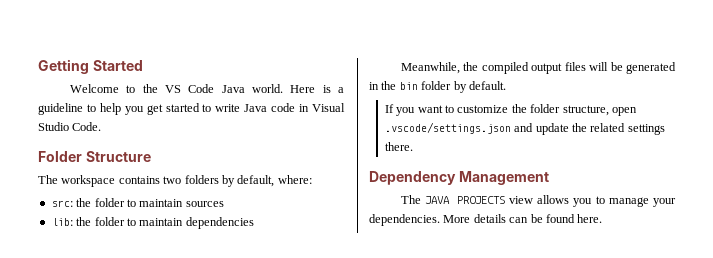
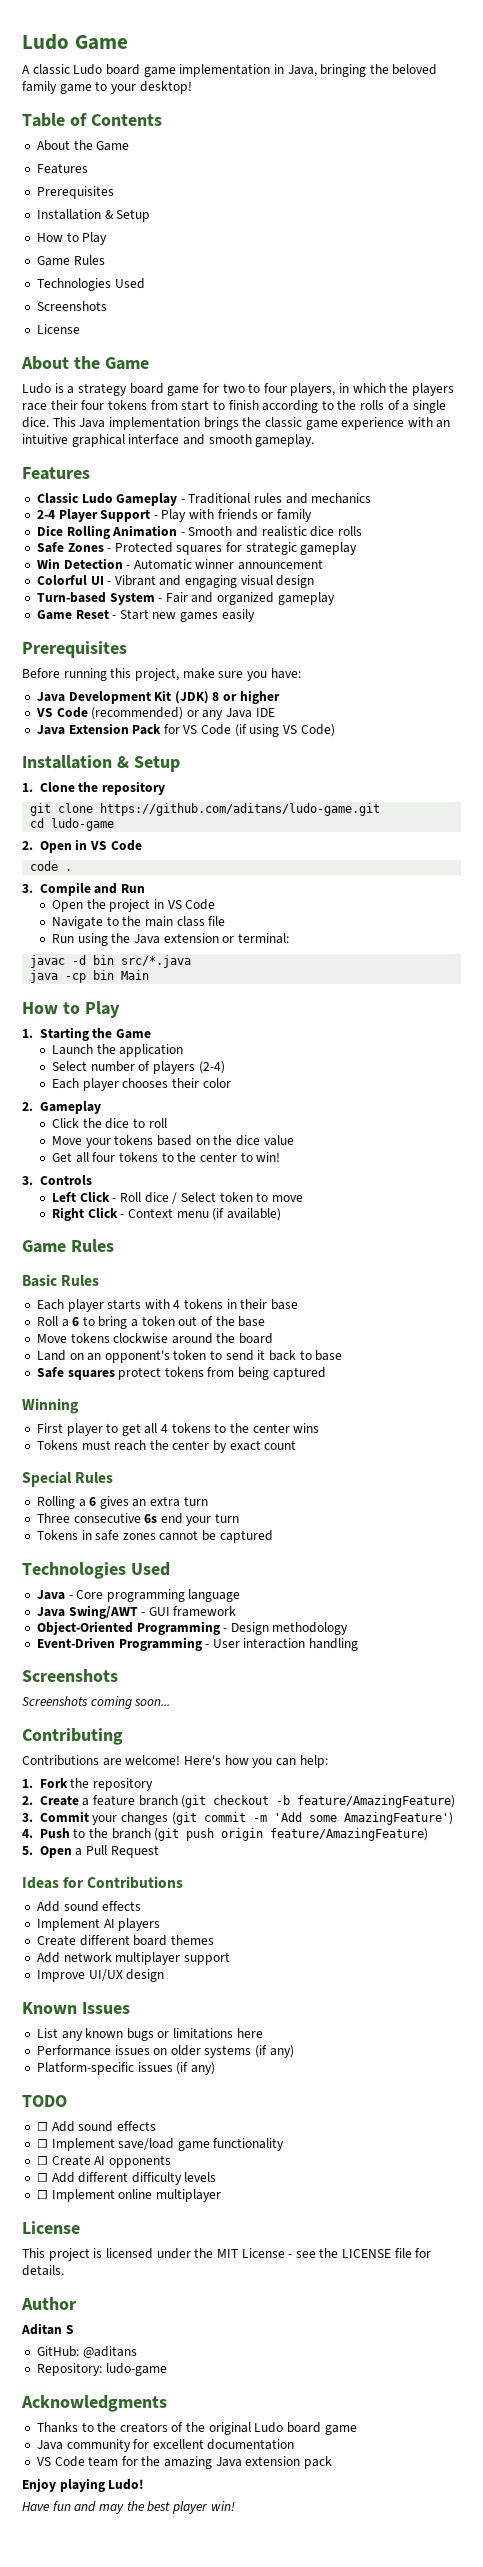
- Getting Started
- Welcome to the VS Code Java world. Here is a guideline to help you get started to write Java code in Visual Studio Code.
- Folder Structure
- The workspace contains two folders by default, where:
- src: the folder to maintain sources
- lib: the folder to maintain dependencies
- Meanwhile, the compiled output files will be generated in the bin folder by default.
- If you want to customize the folder structure, open .vscode/settings.json and update the related settings there.
- Dependency Management
- The JAVA PROJECTS view allows you to manage your dependencies. More details can be found here.
+ Ludo Game
+ A classic Ludo board game implementation in Java, bringing the beloved family game to your desktop!
+ Table of Contents
+ About the Game
+ Features
+ Prerequisites
+ Installation & Setup
+ How to Play
+ Game Rules
+ Technologies Used
+ Screenshots
+ License
+ About the Game
+ Ludo is a strategy board game for two to four players, in which the players race their four tokens from start to finish according to the rolls of a single dice. This Java implementation brings the classic game experience with an intuitive graphical interface and smooth gameplay.
+ Features
+ Classic Ludo Gameplay - Traditional rules and mechanics
+ 2-4 Player Support - Play with friends or family
+ Dice Rolling Animation - Smooth and realistic dice rolls
+ Safe Zones - Protected squares for strategic gameplay
+ Win Detection - Automatic winner announcement
+ Colorful UI - Vibrant and engaging visual design
+ Turn-based System - Fair and organized gameplay
+ Game Reset - Start new games easily
+ Prerequisites
+ Before running this project, make sure you have:
+ Java Development Kit (JDK) 8 or higher
+ VS Code (recommended) or any Java IDE
+ Java Extension Pack for VS Code (if using VS Code)
+ Installation & Setup
+ 1. Clone the repository
+ git clone https://github.com/aditans/ludo-game.git
+ cd ludo-game
+ 2. Open in VS Code
+ code .
+ 3. Compile and Run
+ Open the project in VS Code
+ Navigate to the main class file
+ Run using the Java extension or terminal:
+ javac -d bin src/*.java
+ java -cp bin Main
+ How to Play
+ 1. Starting the Game
+ Launch the application
+ Select number of players (2-4)
+ Each player chooses their color
+ 2. Gameplay
+ Click the dice to roll
+ Move your tokens based on the dice value
+ Get all four tokens to the center to win!
+ 3. Controls
+ Left Click - Roll dice / Select token to move
+ Right Click - Context menu (if available)
+ Game Rules
+ Basic Rules
+ Each player starts with 4 tokens in their base
+ Roll a 6 to bring a token out of the base
+ Move tokens clockwise around the board
+ Land on an opponent's token to send it back to base
+ Safe squares protect tokens from being captured
+ Winning
+ First player to get all 4 tokens to the center wins
+ Tokens must reach the center by exact count
+ Special Rules
+ Rolling a 6 gives an extra turn
+ Three consecutive 6s end your turn
+ Tokens in safe zones cannot be captured
+ Technologies Used
+ Java - Core programming language
+ Java Swing/AWT - GUI framework
+ Object-Oriented Programming - Design methodology
+ Event-Driven Programming - User interaction handling
+ Screenshots
+ Screenshots coming soon...
+ Contributing
+ Contributions are welcome! Here's how you can help:
+ 1. Fork the repository
+ 2. Create a feature branch (git checkout -b feature/AmazingFeature)
+ 3. Commit your changes (git commit -m 'Add some AmazingFeature')
+ 4. Push to the branch (git push origin feature/AmazingFeature)
+ 5. Open a Pull Request
+ Ideas for Contributions
+ Add sound effects
+ Implement AI players
+ Create different board themes
+ Add network multiplayer support
+ Improve UI/UX design
+ Known Issues
+ List any known bugs or limitations here
+ Performance issues on older systems (if any)
+ Platform-specific issues (if any)
+ TODO
+ ☐ Add sound effects
+ ☐ Implement save/load game functionality
+ ☐ Create AI opponents
+ ☐ Add different difficulty levels
+ ☐ Implement online multiplayer
+ License
+ This project is licensed under the MIT License - see the LICENSE file for details.
+ Author
+ Aditan S
+ GitHub: @aditans
+ Repository: ludo-game
+ Acknowledgments
+ Thanks to the creators of the original Ludo board game
+ Java community for excellent documentation
+ VS Code team for the amazing Java extension pack
+ Enjoy playing Ludo!
+ Have fun and may the best player win!

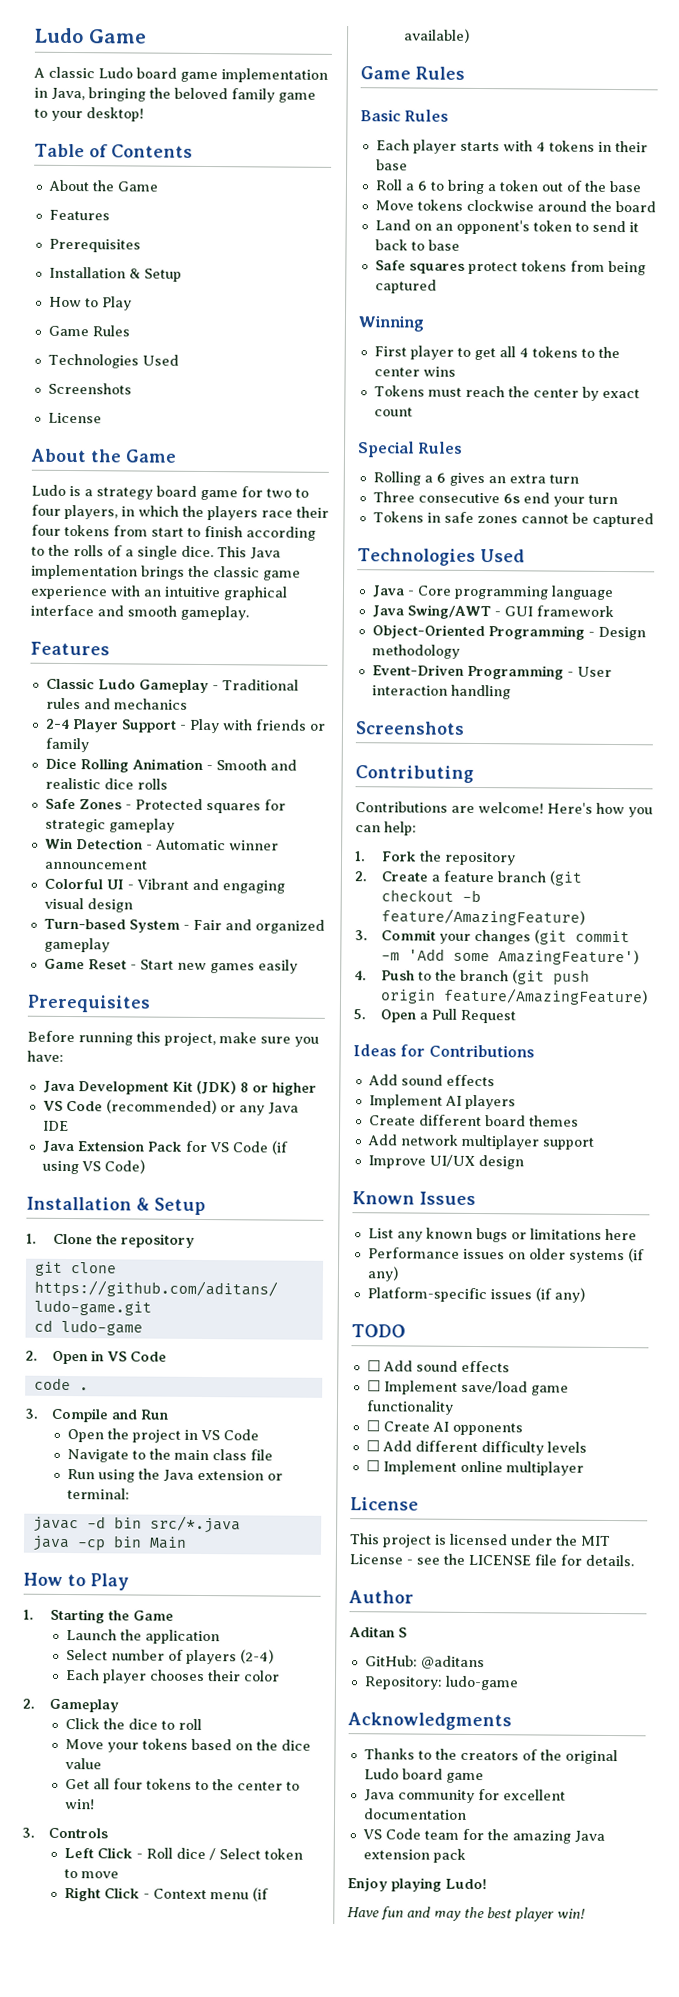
- Screenshots coming soon...

